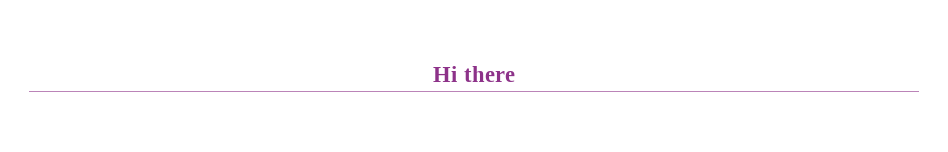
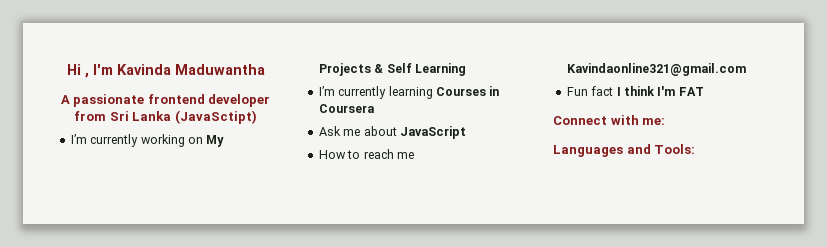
- Hi there
+ Hi , I'm Kavinda Maduwantha
+ A passionate frontend developer from Sri Lanka (JavaSctipt)
+ I’m currently working on My Projects & Self Learning
+ I’m currently learning Courses in Coursera
+ Ask me about JavaScript
+ How to reach me Kavindaonline321@gmail.com
+ Fun fact I think I'm FAT
+ Connect with me:
+ Languages and Tools:

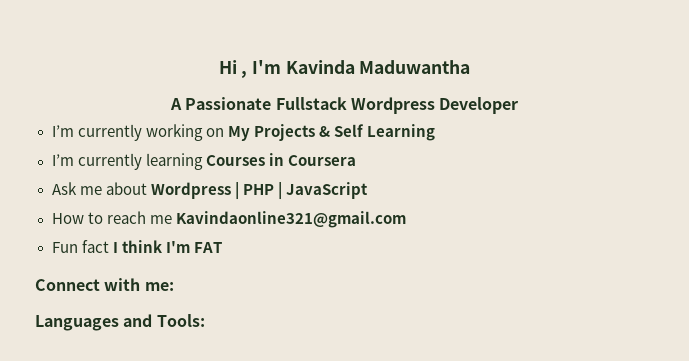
- A passionate frontend developer from Sri Lanka (JavaSctipt)
+ A Passionate Fullstack Wordpress Developer
- Ask me about JavaScript
+ Ask me about Wordpress | PHP | JavaScript

